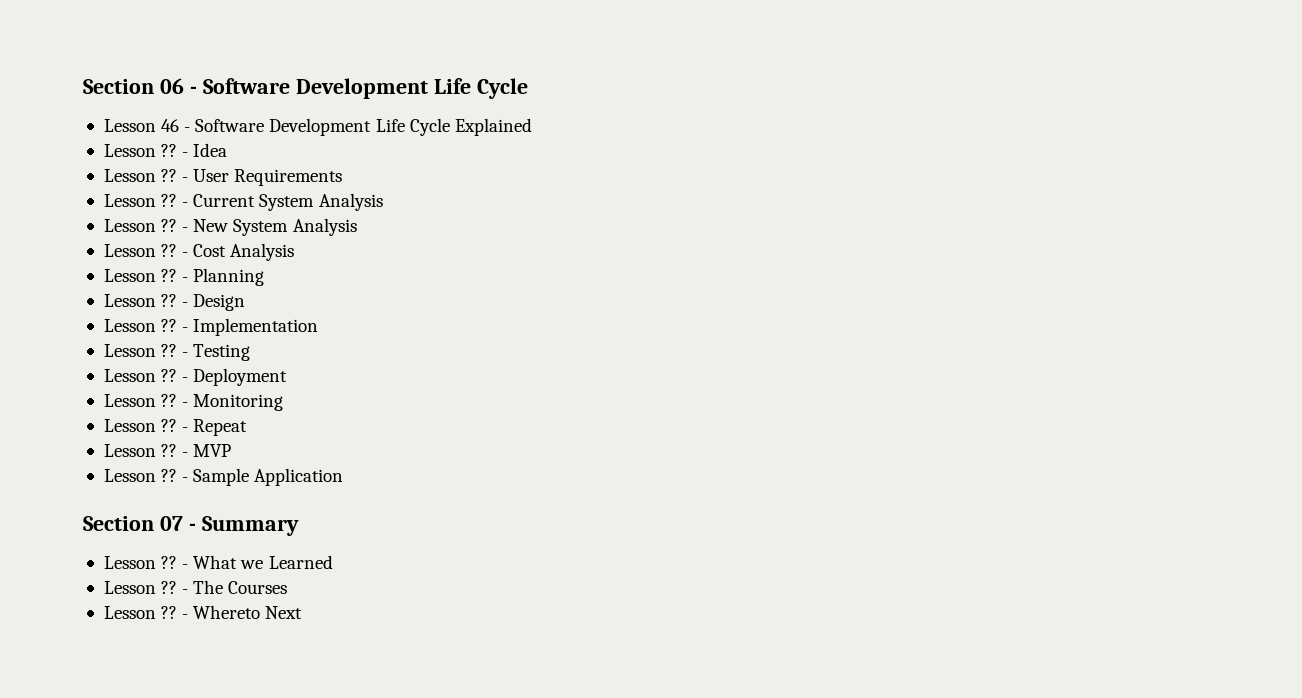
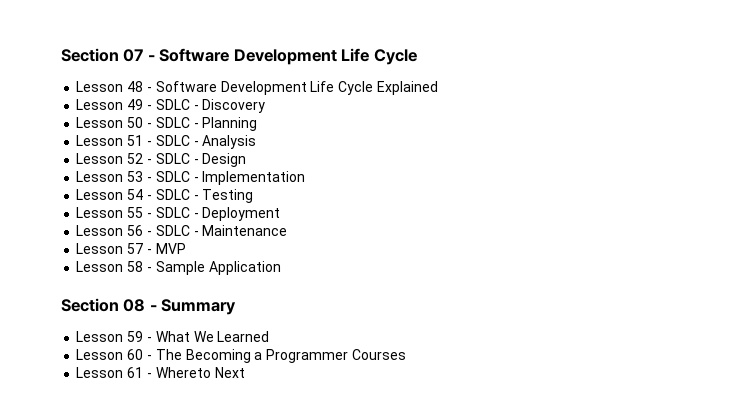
- Section 06 - Software Development Life Cycle
+ Section 07 - Software Development Life Cycle
- Lesson 46 - Software Development Life Cycle Explained
+ Lesson 48 - Software Development Life Cycle Explained
- Lesson ?? - Idea
- Lesson ?? - User Requirements
- Lesson ?? - Current System Analysis
- Lesson ?? - New System Analysis
- Lesson ?? - Cost Analysis
- Lesson ?? - Planning
- Lesson ?? - Design
+ Lesson 49 - SDLC - Discovery
+ Lesson 50 - SDLC - Planning
+ Lesson 51 - SDLC - Analysis
+ Lesson 52 - SDLC - Design
- Lesson ?? - Implementation
+ Lesson 53 - SDLC - Implementation
- Lesson ?? - Testing
+ Lesson 54 - SDLC - Testing
- Lesson ?? - Deployment
+ Lesson 55 - SDLC - Deployment
- Lesson ?? - Monitoring
- Lesson ?? - Repeat
- Lesson ?? - MVP
+ Lesson 56 - SDLC - Maintenance
+ Lesson 57 - MVP
- Lesson ?? - Sample Application
+ Lesson 58 - Sample Application
- Section 07 - Summary
+ Section 08 - Summary
- Lesson ?? - What we Learned
+ Lesson 59 - What We Learned
- Lesson ?? - The Courses
+ Lesson 60 - The Becoming a Programmer Courses
- Lesson ?? - Whereto Next
+ Lesson 61 - Whereto Next

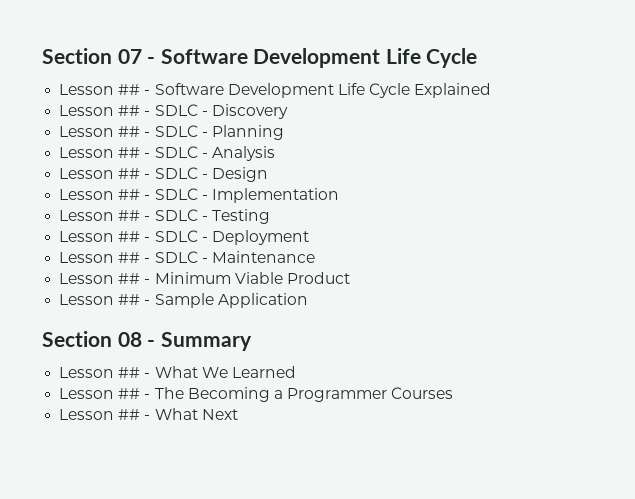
- Lesson 48 - Software Development Life Cycle Explained
+ Lesson ## - Software Development Life Cycle Explained
- Lesson 49 - SDLC - Discovery
+ Lesson ## - SDLC - Discovery
- Lesson 50 - SDLC - Planning
+ Lesson ## - SDLC - Planning
- Lesson 51 - SDLC - Analysis
+ Lesson ## - SDLC - Analysis
- Lesson 52 - SDLC - Design
+ Lesson ## - SDLC - Design
- Lesson 53 - SDLC - Implementation
+ Lesson ## - SDLC - Implementation
- Lesson 54 - SDLC - Testing
+ Lesson ## - SDLC - Testing
- Lesson 55 - SDLC - Deployment
+ Lesson ## - SDLC - Deployment
- Lesson 56 - SDLC - Maintenance
+ Lesson ## - SDLC - Maintenance
- Lesson 57 - MVP
- Lesson 58 - Sample Application
+ Lesson ## - Minimum Viable Product
+ Lesson ## - Sample Application
- Lesson 59 - What We Learned
+ Lesson ## - What We Learned
- Lesson 60 - The Becoming a Programmer Courses
+ Lesson ## - The Becoming a Programmer Courses
- Lesson 61 - Whereto Next
+ Lesson ## - What Next

